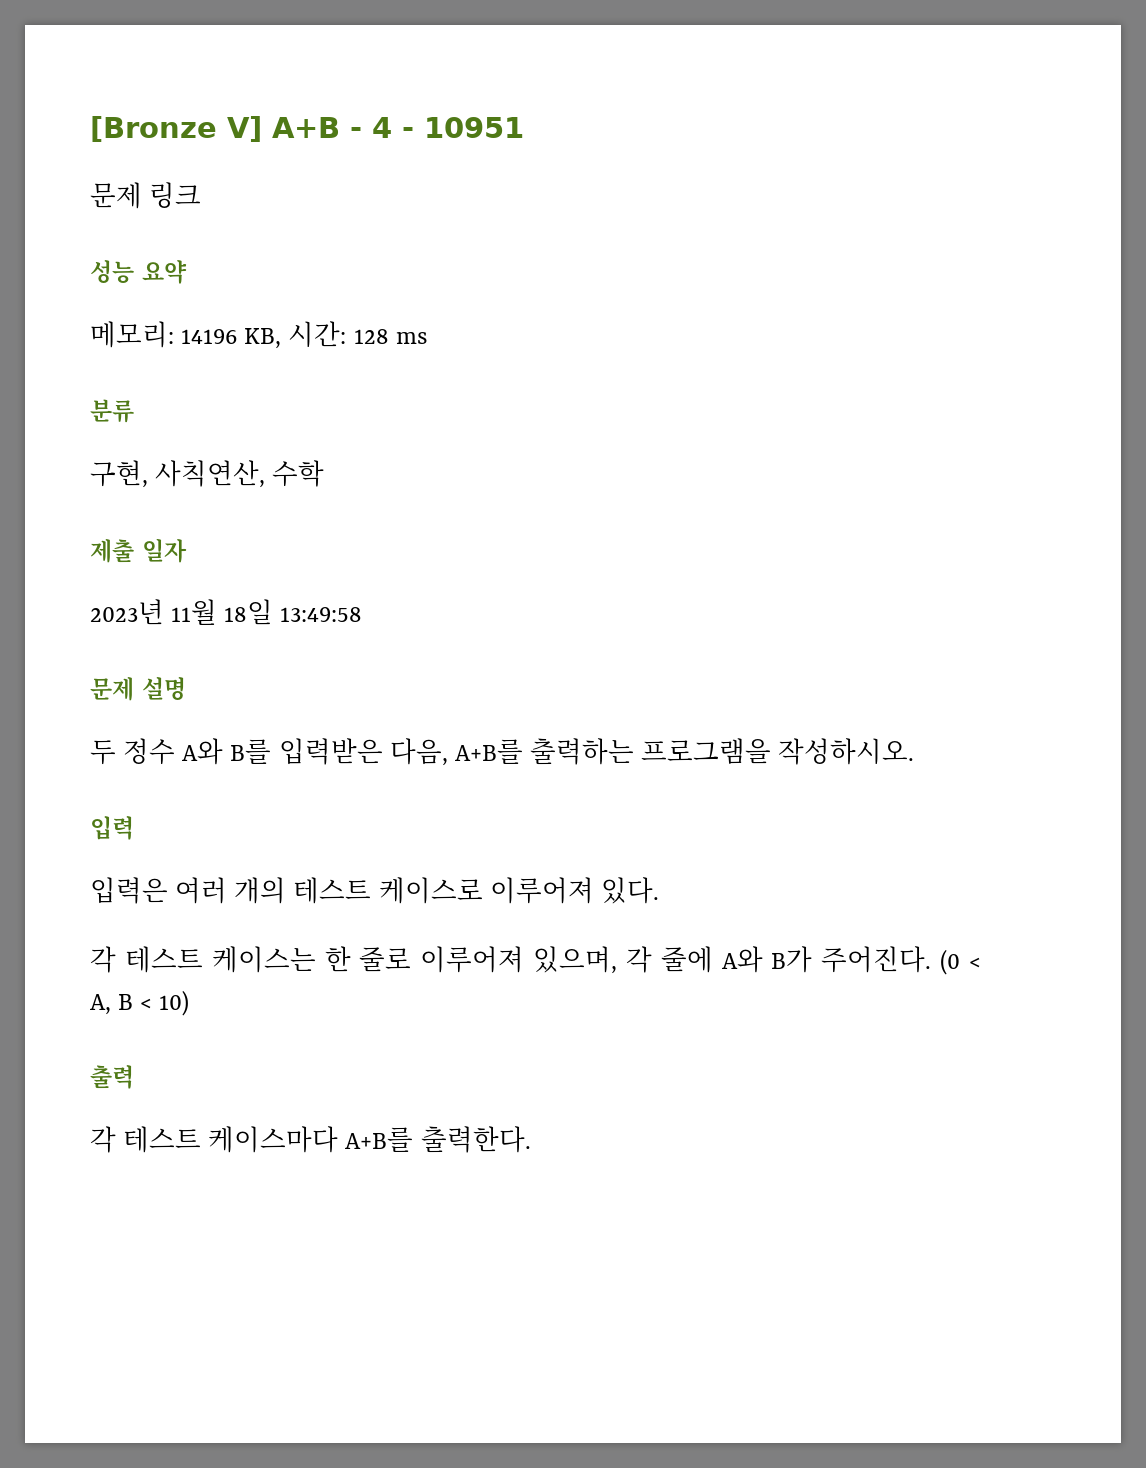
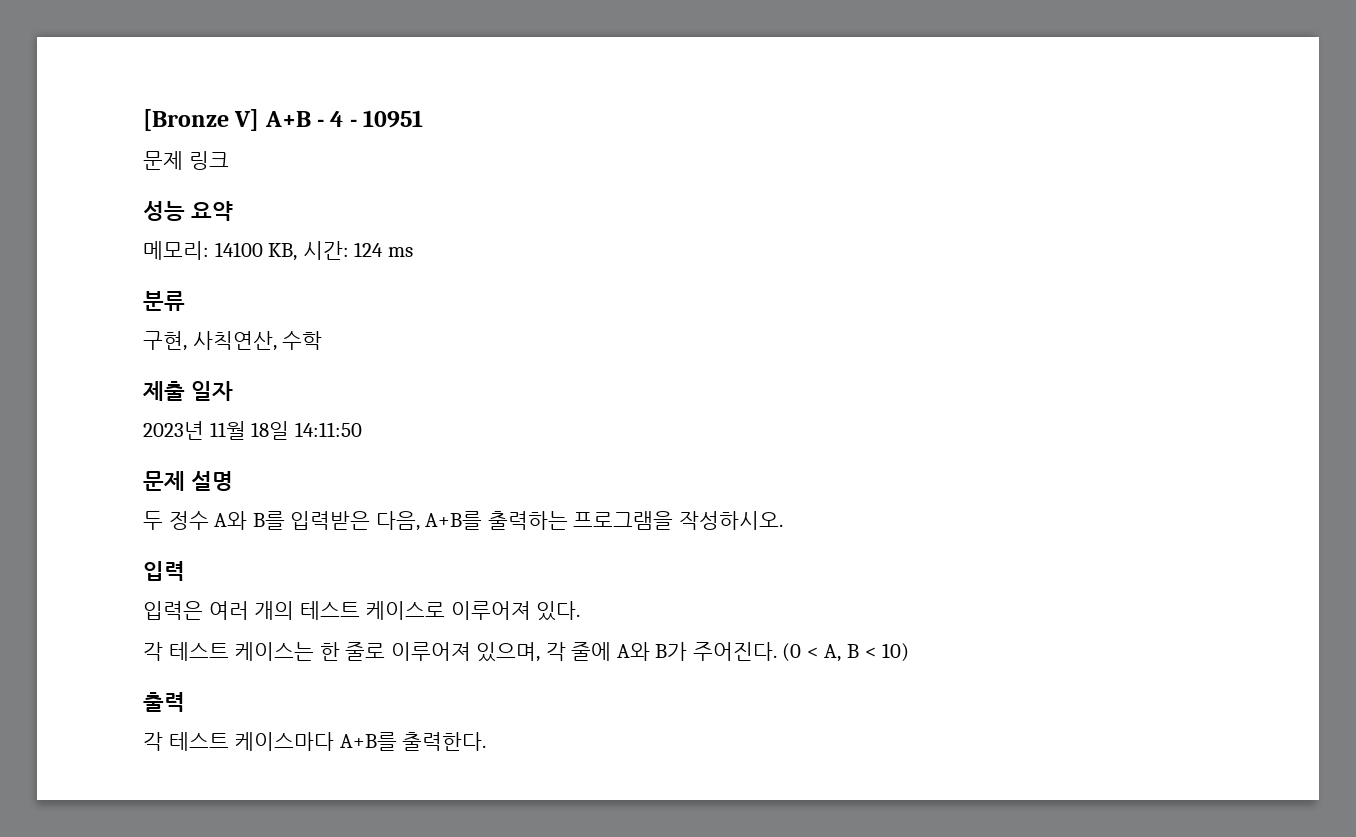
- 메모리: 14196 KB, 시간: 128 ms
+ 메모리: 14100 KB, 시간: 124 ms
- 2023년 11월 18일 13:49:58
+ 2023년 11월 18일 14:11:50

